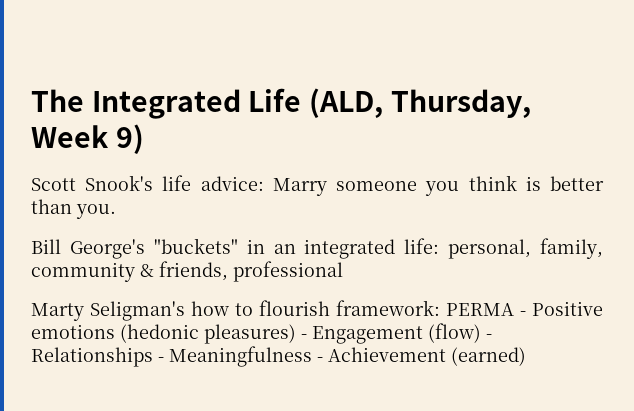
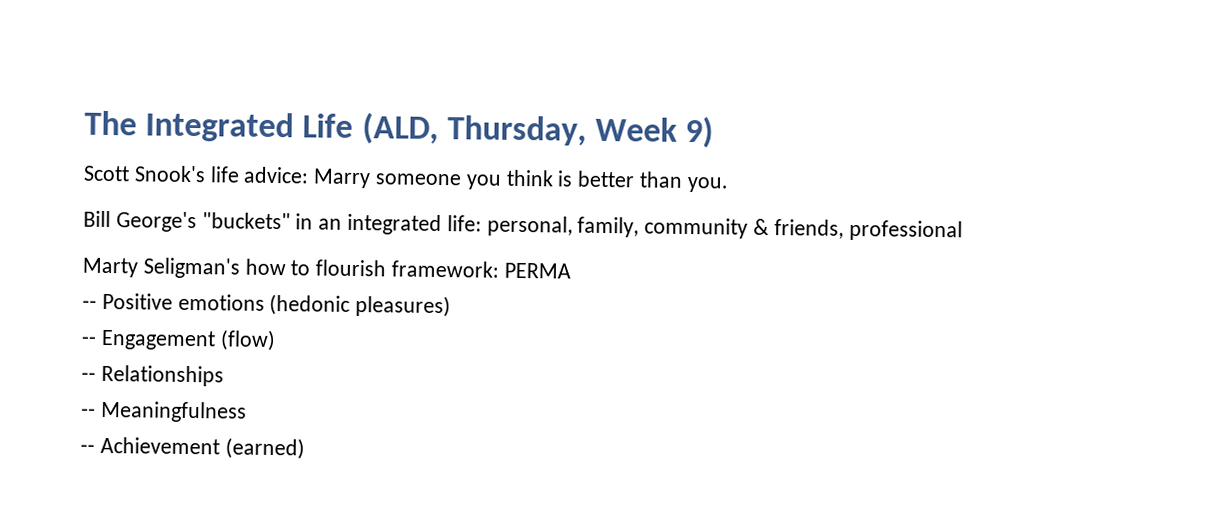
- Marty Seligman's how to flourish framework: PERMA - Positive emotions (hedonic pleasures) - Engagement (flow) - Relationships - Meaningfulness - Achievement (earned)
+ Marty Seligman's how to flourish framework: PERMA
+ -- Positive emotions (hedonic pleasures)
+ -- Engagement (flow)
+ -- Relationships
+ -- Meaningfulness
+ -- Achievement (earned)

